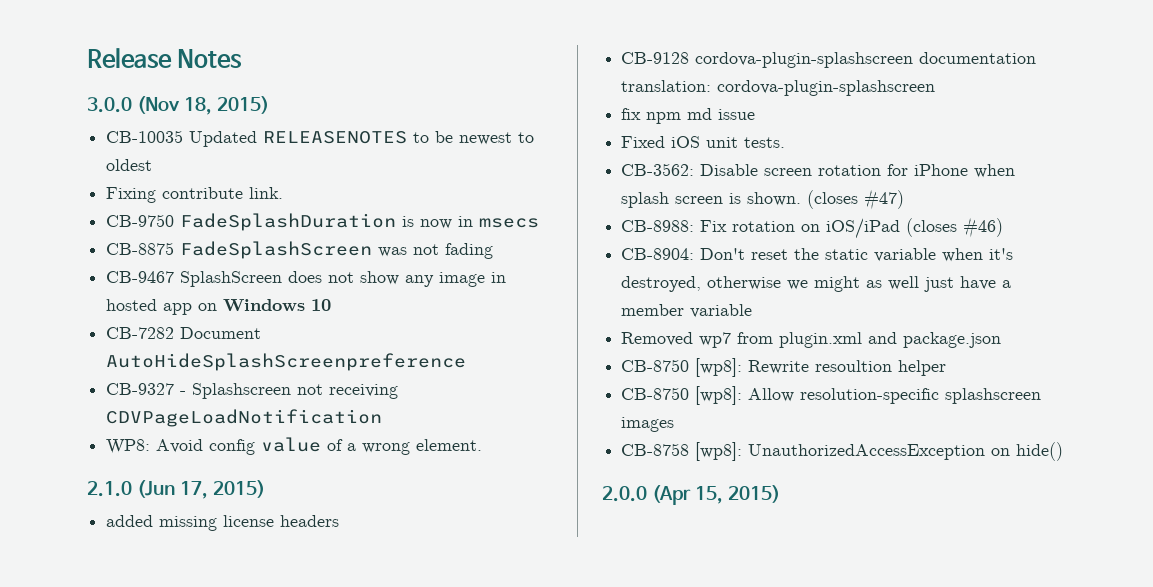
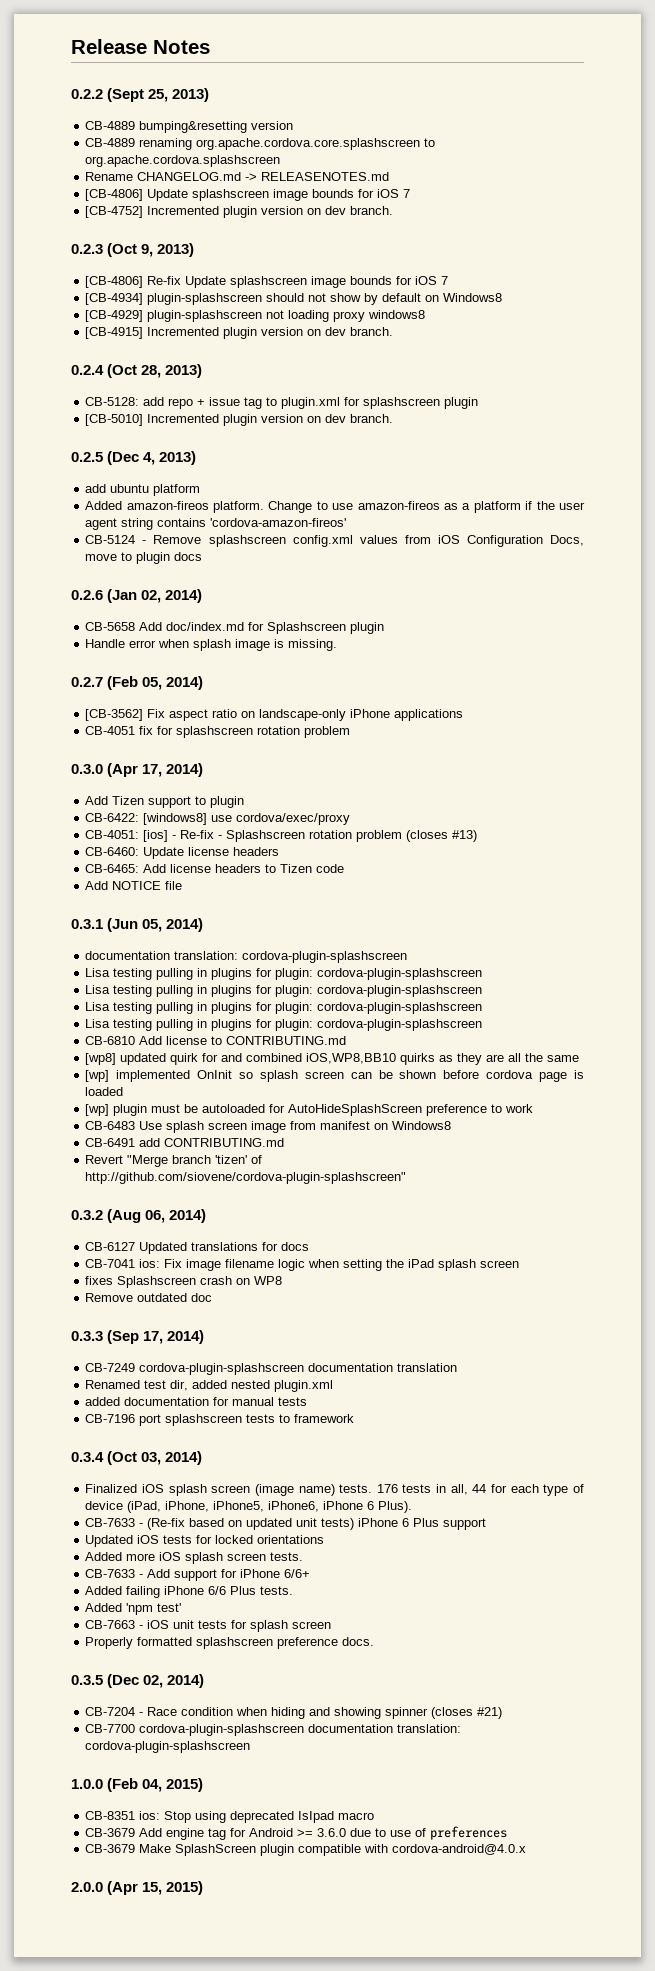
- 3.0.0 (Nov 18, 2015)
- CB-10035 Updated RELEASENOTES to be newest to oldest
- Fixing contribute link.
- CB-9750 FadeSplashDuration is now in msecs
- CB-8875 FadeSplashScreen was not fading
- CB-9467 SplashScreen does not show any image in hosted app on Windows 10
- CB-7282 Document AutoHideSplashScreenpreference
- CB-9327 - Splashscreen not receiving CDVPageLoadNotification
- WP8: Avoid config value of a wrong element.
- 2.1.0 (Jun 17, 2015)
- added missing license headers
- CB-9128 cordova-plugin-splashscreen documentation translation: cordova-plugin-splashscreen
- fix npm md issue
- Fixed iOS unit tests.
- CB-3562: Disable screen rotation for iPhone when splash screen is shown. (closes #47)
- CB-8988: Fix rotation on iOS/iPad (closes #46)
- CB-8904: Don't reset the static variable when it's destroyed, otherwise we might as well just have a member variable
- Removed wp7 from plugin.xml and package.json
- CB-8750 [wp8]: Rewrite resoultion helper
- CB-8750 [wp8]: Allow resolution-specific splashscreen images
- CB-8758 [wp8]: UnauthorizedAccessException on hide()
+ 0.2.2 (Sept 25, 2013)
+ CB-4889 bumping&resetting version
+ CB-4889 renaming org.apache.cordova.core.splashscreen to org.apache.cordova.splashscreen
+ Rename CHANGELOG.md -> RELEASENOTES.md
+ [CB-4806] Update splashscreen image bounds for iOS 7
+ [CB-4752] Incremented plugin version on dev branch.
+ 0.2.3 (Oct 9, 2013)
+ [CB-4806] Re-fix Update splashscreen image bounds for iOS 7
+ [CB-4934] plugin-splashscreen should not show by default on Windows8
+ [CB-4929] plugin-splashscreen not loading proxy windows8
+ [CB-4915] Incremented plugin version on dev branch.
+ 0.2.4 (Oct 28, 2013)
+ CB-5128: add repo + issue tag to plugin.xml for splashscreen plugin
+ [CB-5010] Incremented plugin version on dev branch.
+ 0.2.5 (Dec 4, 2013)
+ add ubuntu platform
+ Added amazon-fireos platform. Change to use amazon-fireos as a platform if the user agent string contains 'cordova-amazon-fireos'
+ CB-5124 - Remove splashscreen config.xml values from iOS Configuration Docs, move to plugin docs
+ 0.2.6 (Jan 02, 2014)
+ CB-5658 Add doc/index.md for Splashscreen plugin
+ Handle error when splash image is missing.
+ 0.2.7 (Feb 05, 2014)
+ [CB-3562] Fix aspect ratio on landscape-only iPhone applications
+ CB-4051 fix for splashscreen rotation problem
+ 0.3.0 (Apr 17, 2014)
+ Add Tizen support to plugin
+ CB-6422: [windows8] use cordova/exec/proxy
+ CB-4051: [ios] - Re-fix - Splashscreen rotation problem (closes #13)
+ CB-6460: Update license headers
+ CB-6465: Add license headers to Tizen code
+ Add NOTICE file
+ 0.3.1 (Jun 05, 2014)
+ documentation translation: cordova-plugin-splashscreen
+ Lisa testing pulling in plugins for plugin: cordova-plugin-splashscreen
+ Lisa testing pulling in plugins for plugin: cordova-plugin-splashscreen
+ Lisa testing pulling in plugins for plugin: cordova-plugin-splashscreen
+ Lisa testing pulling in plugins for plugin: cordova-plugin-splashscreen
+ CB-6810 Add license to CONTRIBUTING.md
+ [wp8] updated quirk for and combined iOS,WP8,BB10 quirks as they are all the same
+ [wp] implemented OnInit so splash screen can be shown before cordova page is loaded
+ [wp] plugin must be autoloaded for AutoHideSplashScreen preference to work
+ CB-6483 Use splash screen image from manifest on Windows8
+ CB-6491 add CONTRIBUTING.md
+ Revert "Merge branch 'tizen' of http://github.com/siovene/cordova-plugin-splashscreen"
+ 0.3.2 (Aug 06, 2014)
+ CB-6127 Updated translations for docs
+ CB-7041 ios: Fix image filename logic when setting the iPad splash screen
+ fixes Splashscreen crash on WP8
+ Remove outdated doc
+ 0.3.3 (Sep 17, 2014)
+ CB-7249 cordova-plugin-splashscreen documentation translation
+ Renamed test dir, added nested plugin.xml
+ added documentation for manual tests
+ CB-7196 port splashscreen tests to framework
+ 0.3.4 (Oct 03, 2014)
+ Finalized iOS splash screen (image name) tests. 176 tests in all, 44 for each type of device (iPad, iPhone, iPhone5, iPhone6, iPhone 6 Plus).
+ CB-7633 - (Re-fix based on updated unit tests) iPhone 6 Plus support
+ Updated iOS tests for locked orientations
+ Added more iOS splash screen tests.
+ CB-7633 - Add support for iPhone 6/6+
+ Added failing iPhone 6/6 Plus tests.
+ Added 'npm test'
+ CB-7663 - iOS unit tests for splash screen
+ Properly formatted splashscreen preference docs.
+ 0.3.5 (Dec 02, 2014)
+ CB-7204 - Race condition when hiding and showing spinner (closes #21)
+ CB-7700 cordova-plugin-splashscreen documentation translation: cordova-plugin-splashscreen
+ 1.0.0 (Feb 04, 2015)
+ CB-8351 ios: Stop using deprecated IsIpad macro
+ CB-3679 Add engine tag for Android >= 3.6.0 due to use of preferences
+ CB-3679 Make SplashScreen plugin compatible with cordova-android@4.0.x

